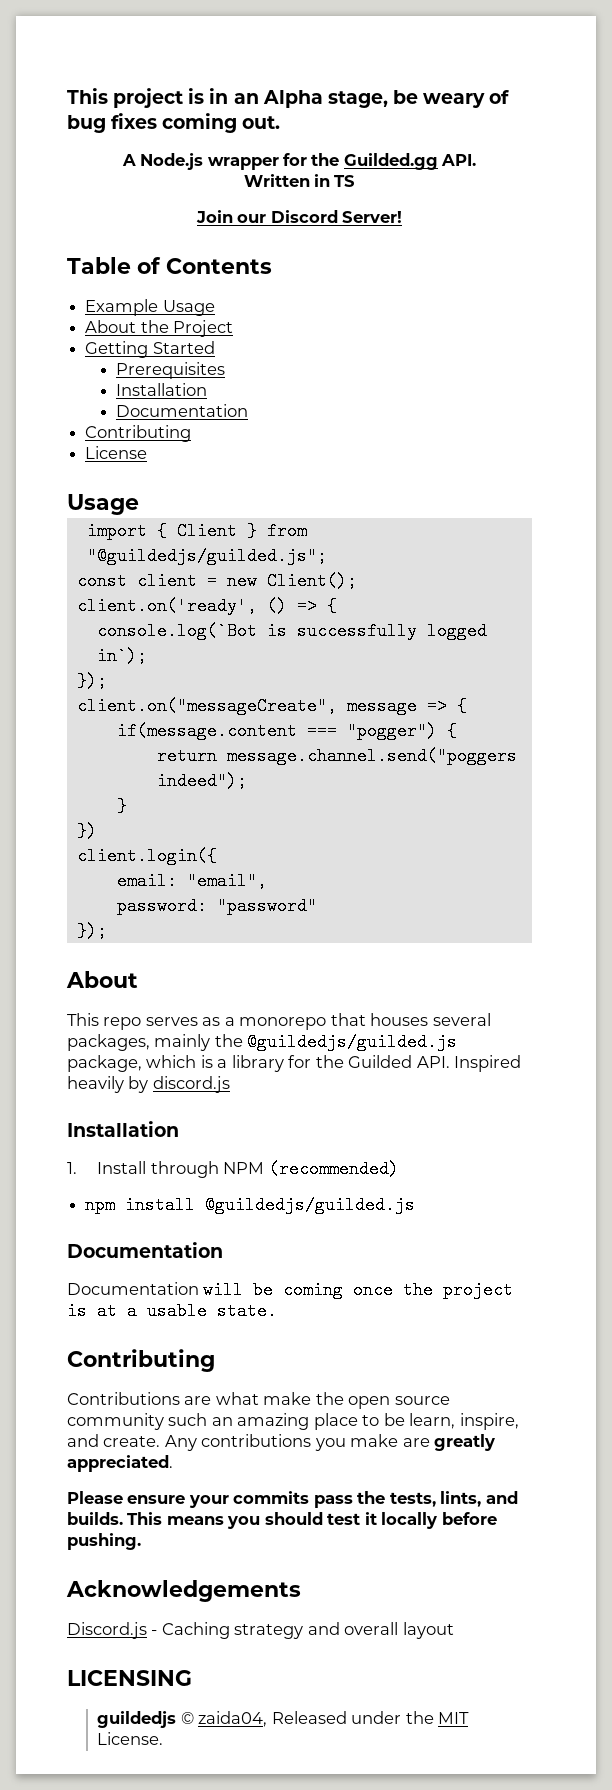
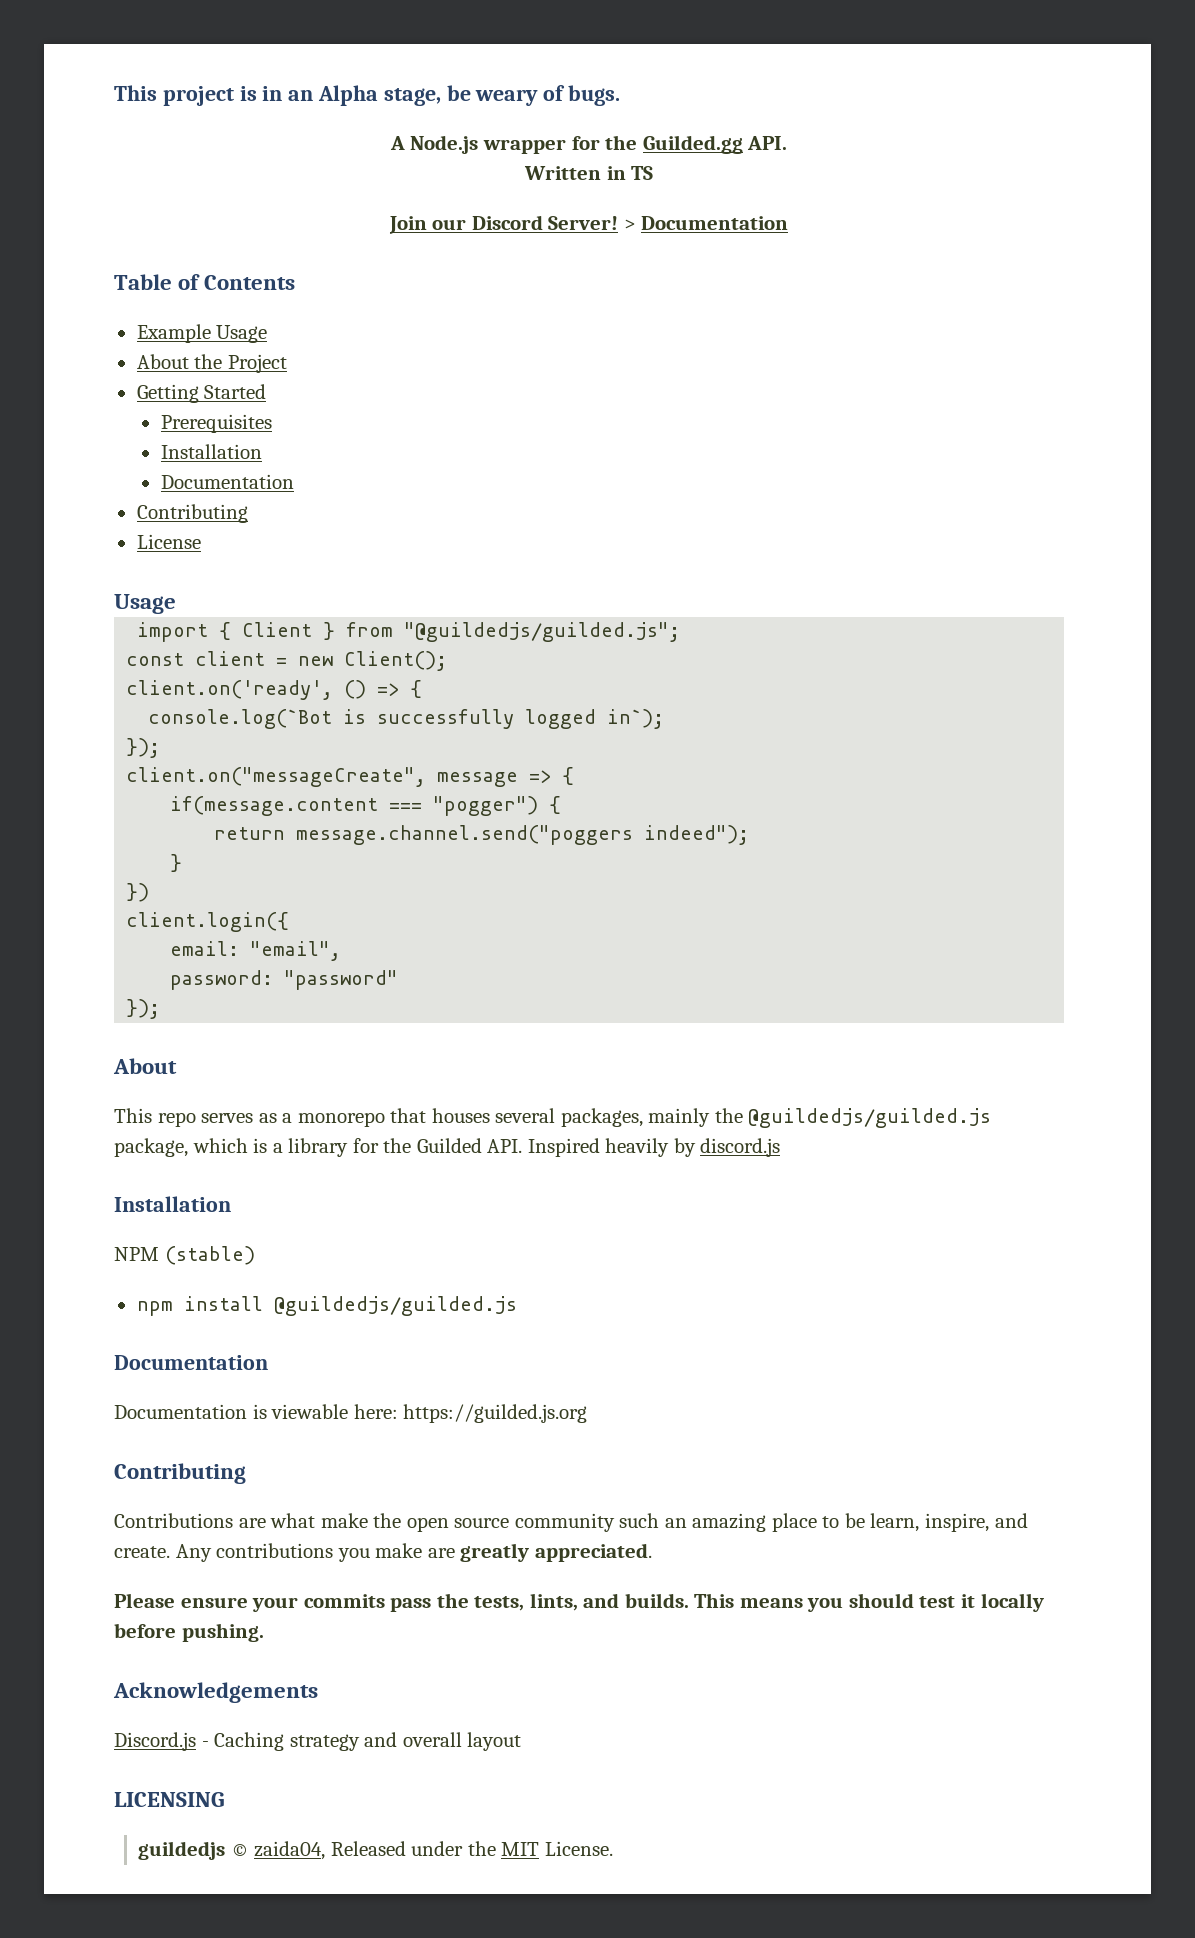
- This project is in an Alpha stage, be weary of bug fixes coming out.
+ This project is in an Alpha stage, be weary of bugs.
+ > Documentation
- 1. Install through NPM (recommended)
+ NPM (stable)
- Documentation will be coming once the project is at a usable state.
+ Documentation is viewable here: https://guilded.js.org

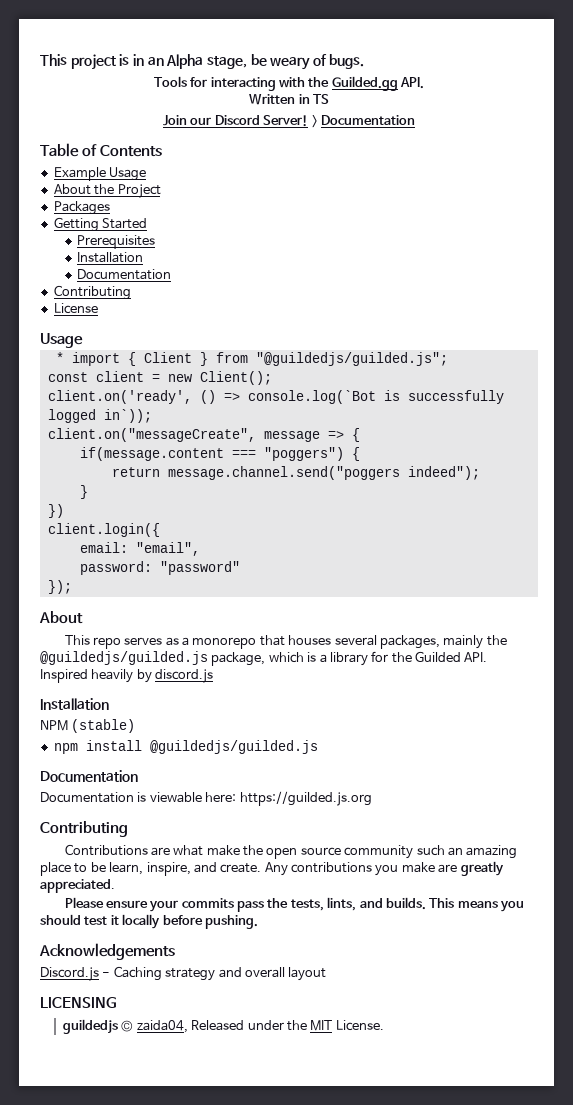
- A Node.js wrapper for the Guilded.gg API.
+ Tools for interacting with the Guilded.gg API.
+ Packages
- import { Client } from "@guildedjs/guilded.js";
+ * import { Client } from "@guildedjs/guilded.js";
- client.on('ready', () => {
- console.log(`Bot is successfully logged in`);
- });
+ client.on('ready', () => console.log(`Bot is successfully logged in`));
- if(message.content === "pogger") {
+ if(message.content === "poggers") {

